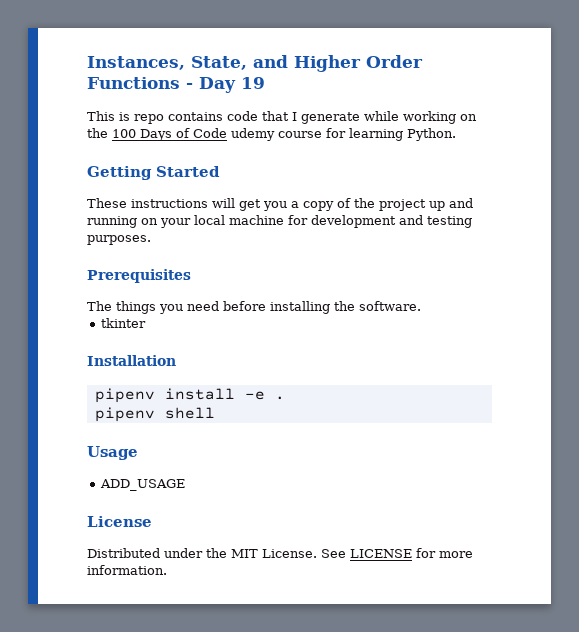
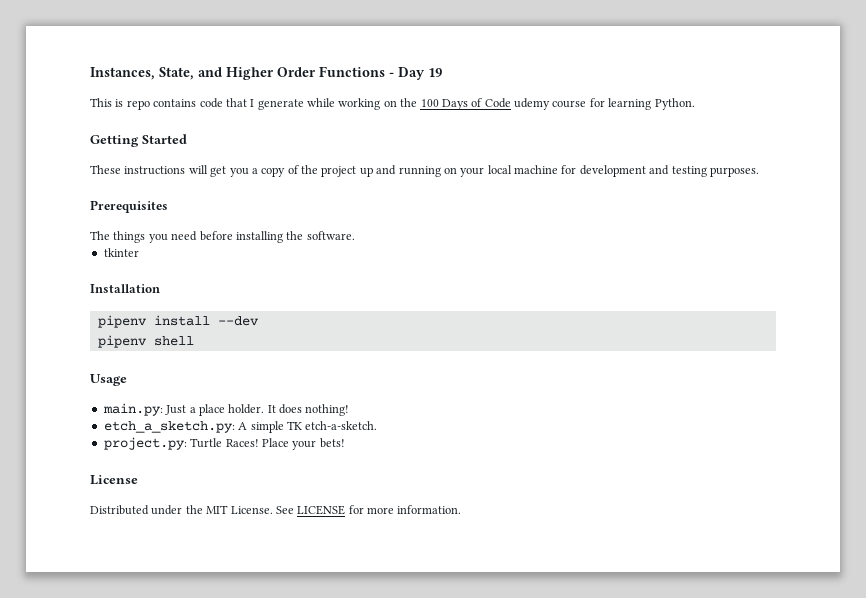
- pipenv install -e .
+ pipenv install --dev
- ADD_USAGE
+ main.py: Just a place holder. It does nothing!
+ etch_a_sketch.py: A simple TK etch-a-sketch.
+ project.py: Turtle Races! Place your bets!

